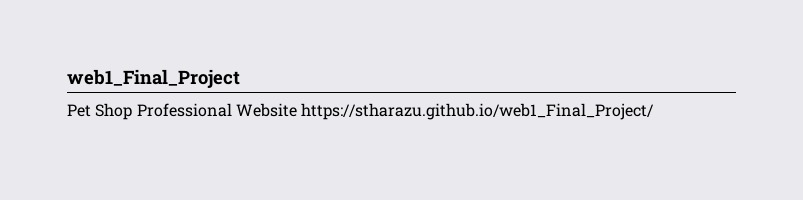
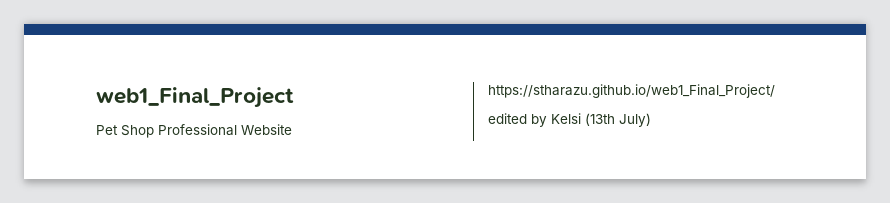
+ edited by Kelsi (13th July)

